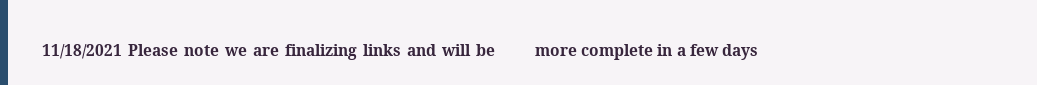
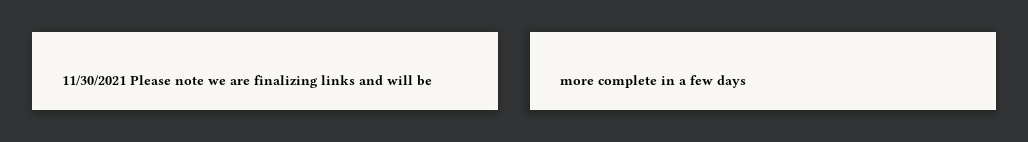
- 11/18/2021 Please note we are finalizing links and will be more complete in a few days
+ 11/30/2021 Please note we are finalizing links and will be more complete in a few days

